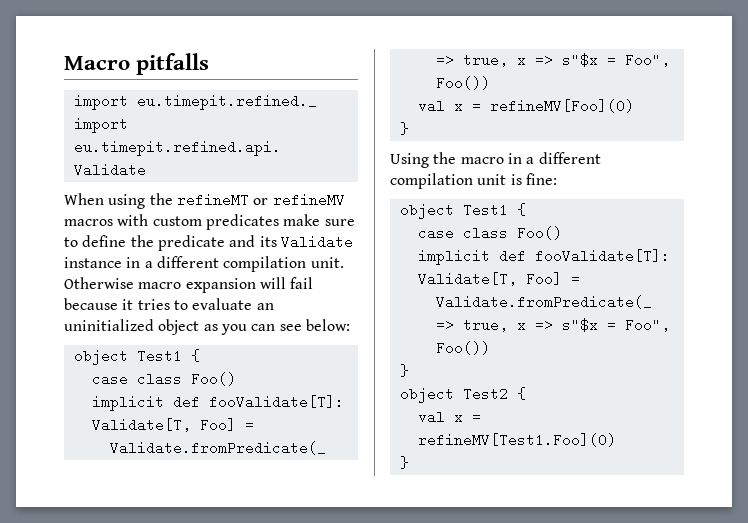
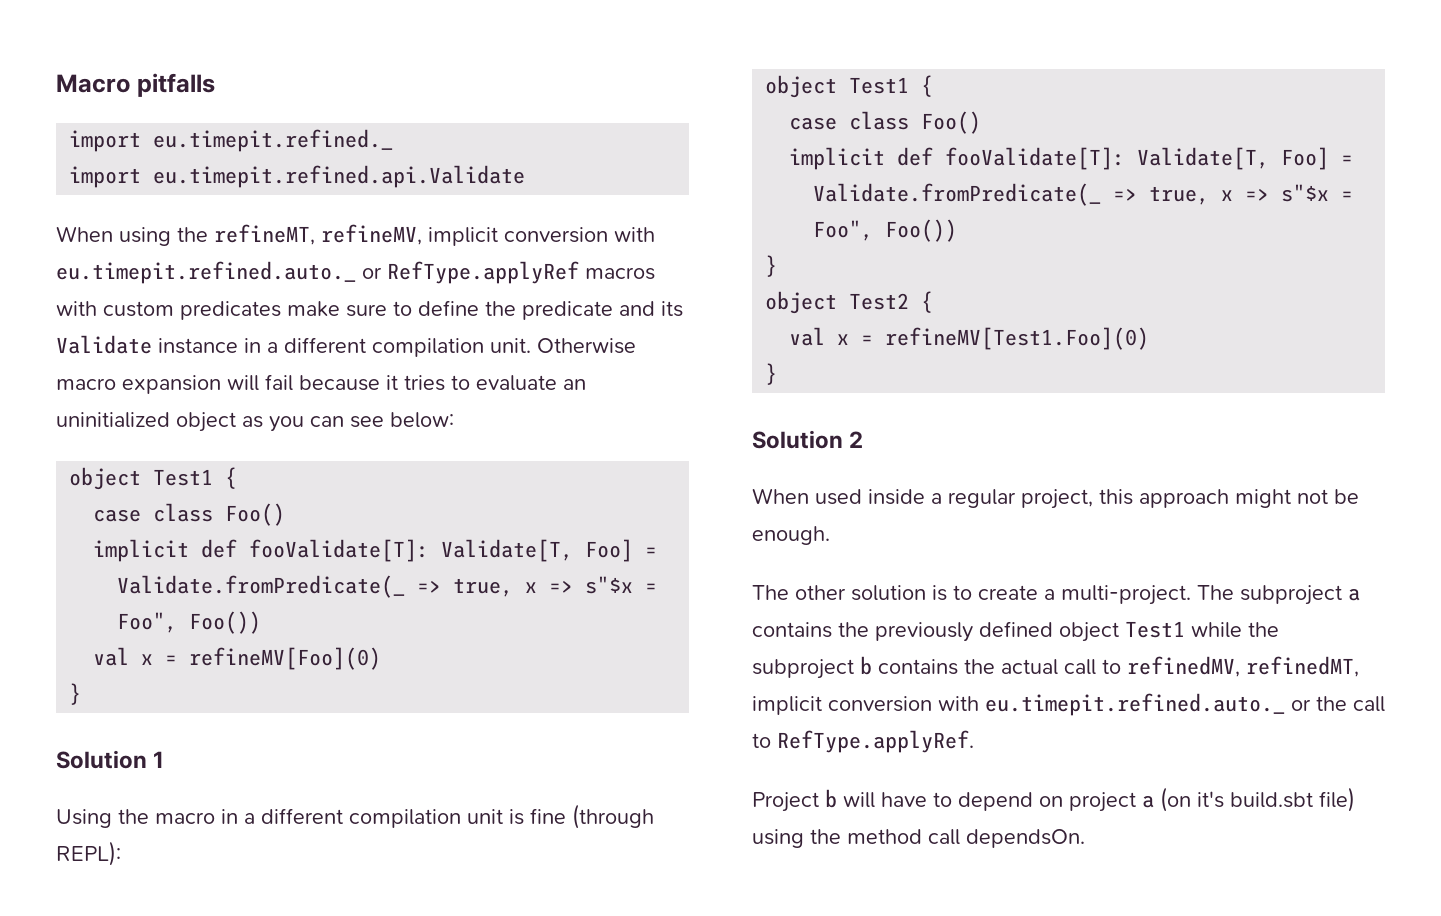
- When using the refineMT or refineMV macros with custom predicates make sure to define the predicate and its Validate instance in a different compilation unit.
+ When using the refineMT, refineMV, implicit conversion with eu.timepit.refined.auto._ or RefType.applyRef macros with custom predicates make sure to define the predicate and its Validate instance in a different compilation unit.
+ Solution 1
- Using the macro in a different compilation unit is fine:
+ Using the macro in a different compilation unit is fine (through REPL):
+ Solution 2
+ When used inside a regular project, this approach might not be enough.
+ The other solution is to create a multi-project. The subproject a contains the previously defined object Test1 while the subproject b contains the actual call to refinedMV, refinedMT, implicit conversion with eu.timepit.refined.auto._ or the call to RefType.applyRef.
+ Project b will have to depend on project a (on it's build.sbt file) using the method call dependsOn.

